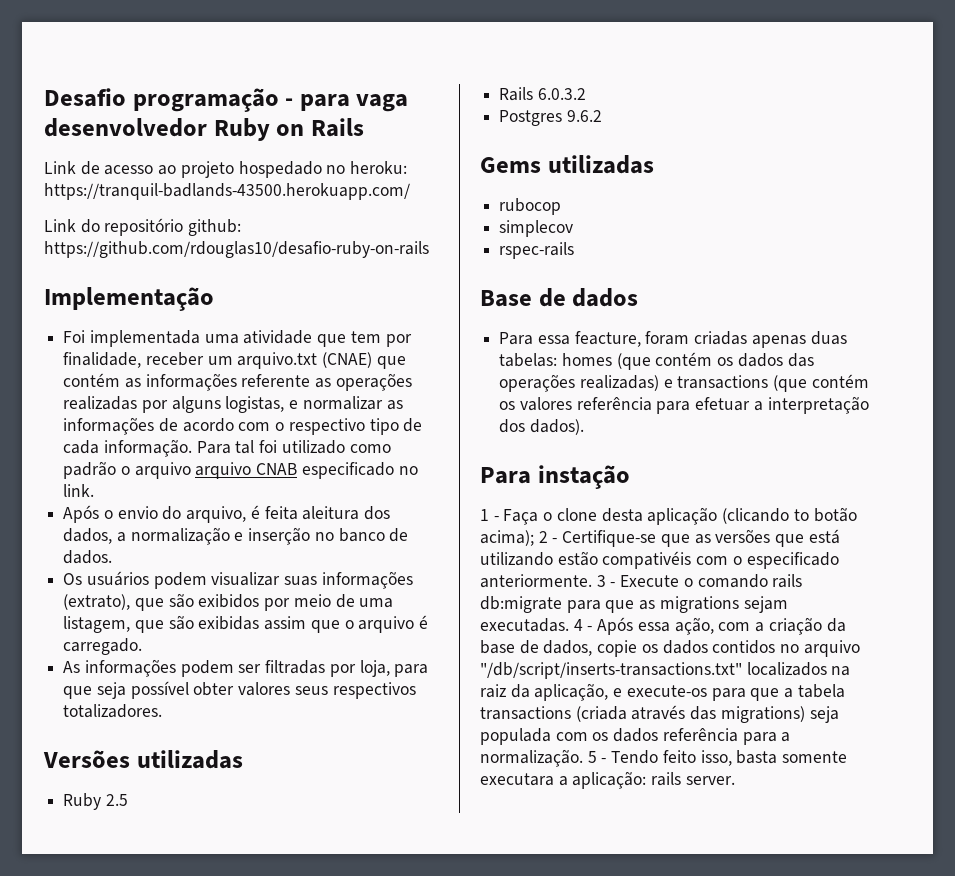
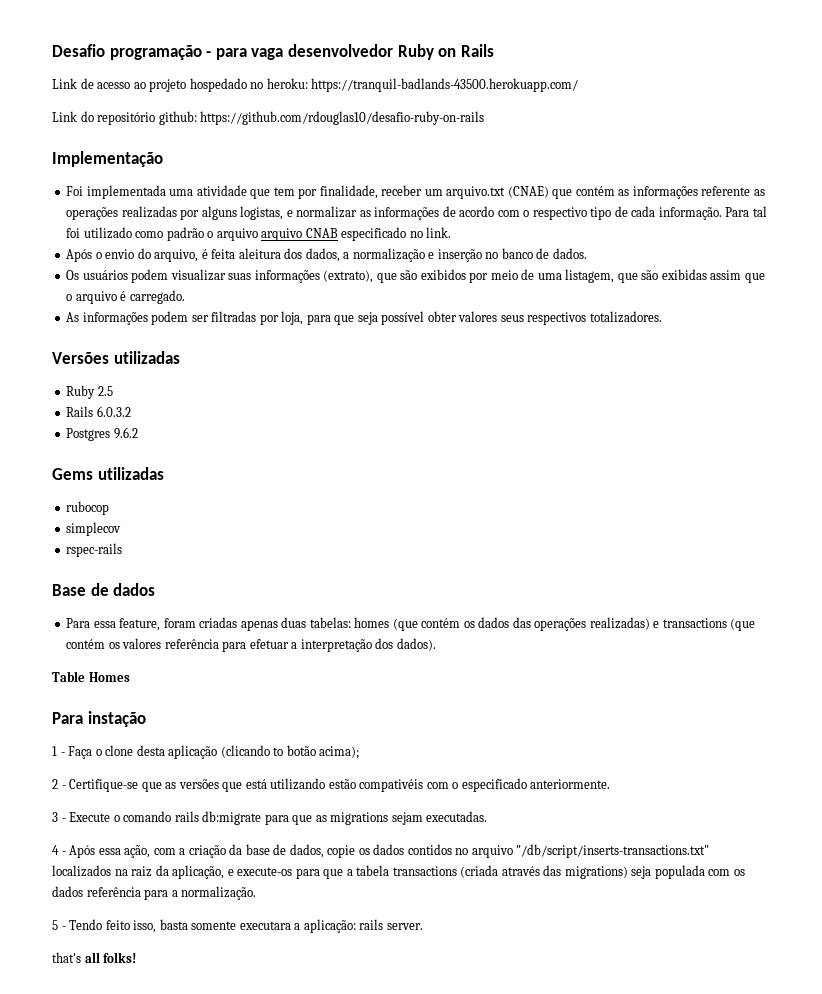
- Para essa feacture, foram criadas apenas duas tabelas: homes (que contém os dados das operações realizadas) e transactions (que contém os valores referência para efetuar a interpretação dos dados).
+ Para essa feature, foram criadas apenas duas tabelas: homes (que contém os dados das operações realizadas) e transactions (que contém os valores referência para efetuar a interpretação dos dados).
+ Table Homes
- 1 - Faça o clone desta aplicação (clicando to botão acima); 2 - Certifique-se que as versões que está utilizando estão compativéis com o especificado anteriormente. 3 - Execute o comando rails db:migrate para que as migrations sejam executadas. 4 - Após essa ação, com a criação da base de dados, copie os dados contidos no arquivo "/db/script/inserts-transactions.txt" localizados na raiz da aplicação, e execute-os para que a tabela transactions (criada através das migrations) seja populada com os dados referência para a normalização. 5 - Tendo feito isso, basta somente executara a aplicação:
+ 1 - Faça o clone desta aplicação (clicando to botão acima);
+ 2 - Certifique-se que as versões que está utilizando estão compativéis com o especificado anteriormente.
+ 3 - Execute o comando rails db:migrate para que as migrations sejam executadas.
+ 4 - Após essa ação, com a criação da base de dados, copie os dados contidos no arquivo "/db/script/inserts-transactions.txt" localizados na raiz da aplicação, e execute-os para que a tabela transactions (criada através das migrations) seja populada com os dados referência para a normalização.
+ 5 - Tendo feito isso, basta somente executara a aplicação:
+ that's all folks!

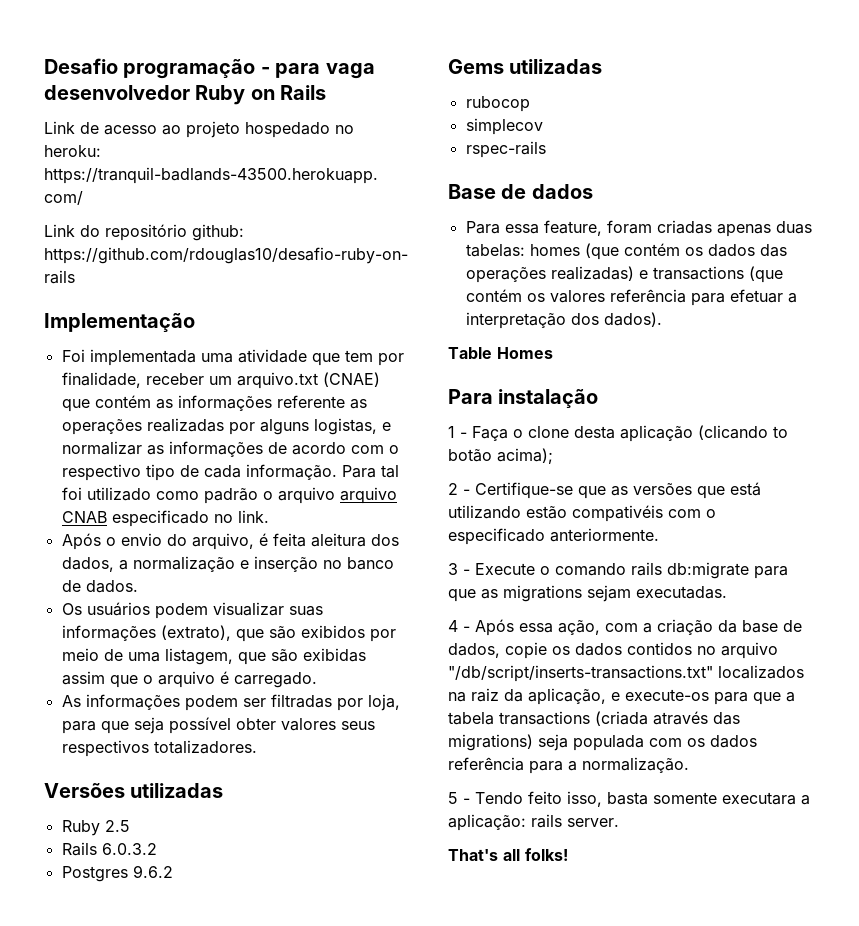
- Para instação
+ Para instalação
- that's all folks!
+ That's all folks!

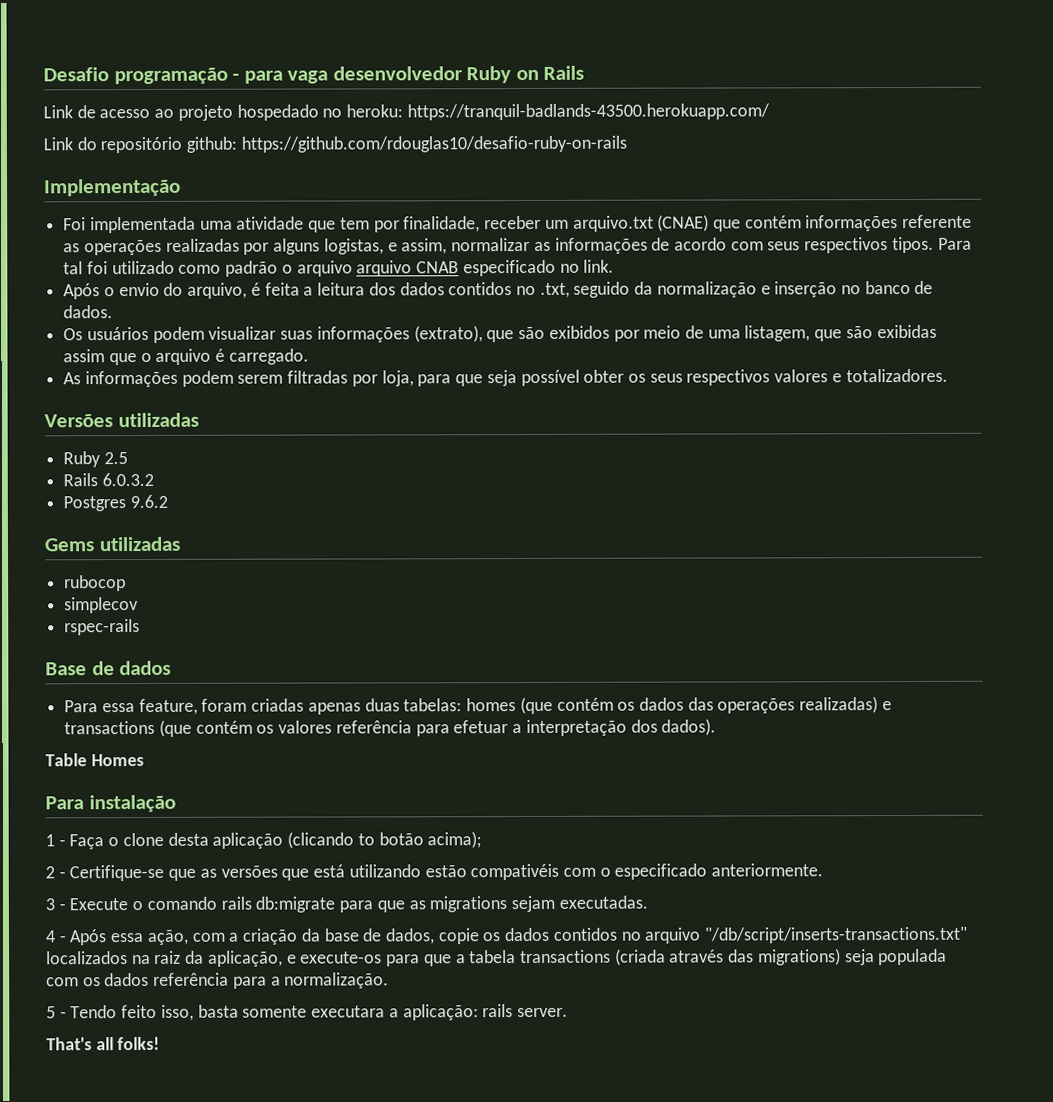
- Foi implementada uma atividade que tem por finalidade, receber um arquivo.txt (CNAE) que contém as informações referente as operações realizadas por alguns logistas, e normalizar as informações de acordo com o respectivo tipo de cada informação.
+ Foi implementada uma atividade que tem por finalidade, receber um arquivo.txt (CNAE) que contém informações referente as operações realizadas por alguns logistas, e assim, normalizar as informações de acordo com seus respectivos tipos.
- Após o envio do arquivo, é feita aleitura dos dados, a normalização e inserção no banco de dados.
+ Após o envio do arquivo, é feita a leitura dos dados contidos no .txt, seguido da normalização e inserção no banco de dados.
- As informações podem ser filtradas por loja, para que seja possível obter valores seus respectivos totalizadores.
+ As informações podem serem filtradas por loja, para que seja possível obter os seus respectivos valores e totalizadores.

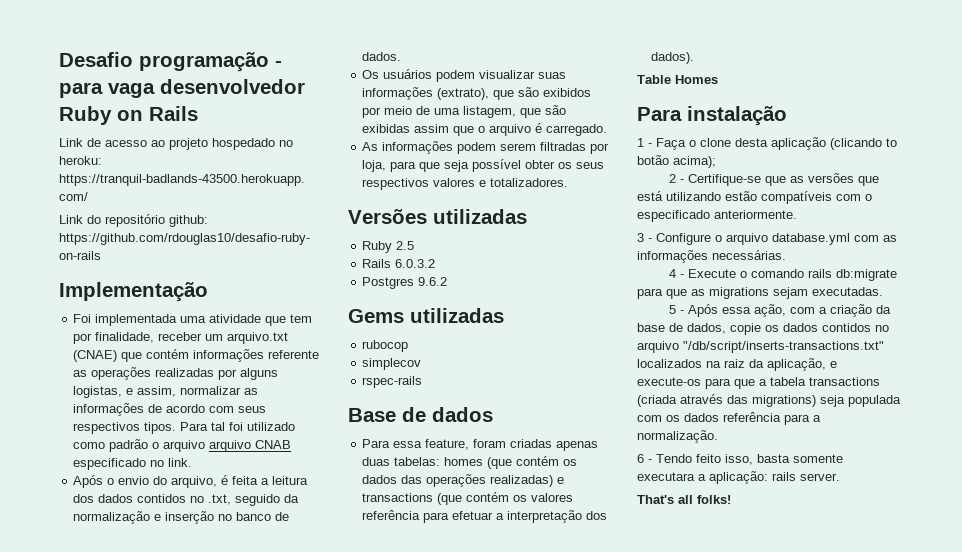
- 2 - Certifique-se que as versões que está utilizando estão compativéis com o especificado anteriormente.
+ 2 - Certifique-se que as versões que está utilizando estão compatíveis com o especificado anteriormente.
- 3 - Execute o comando rails db:migrate para que as migrations sejam executadas.
+ 3 - Configure o arquivo database.yml com as informações necessárias.
+ 4 - Execute o comando rails db:migrate para que as migrations sejam executadas.
- 4 - Após essa ação, com a criação da base de dados, copie os dados contidos no arquivo "/db/script/inserts-transactions.txt" localizados na raiz da aplicação, e execute-os para que a tabela transactions (criada através das migrations) seja populada com os dados referência para a normalização.
+ 5 - Após essa ação, com a criação da base de dados, copie os dados contidos no arquivo "/db/script/inserts-transactions.txt" localizados na raiz da aplicação, e execute-os para que a tabela transactions (criada através das migrations) seja populada com os dados referência para a normalização.
- 5 - Tendo feito isso, basta somente executara a aplicação: rails server.
+ 6 - Tendo feito isso, basta somente executara a aplicação: rails server.

